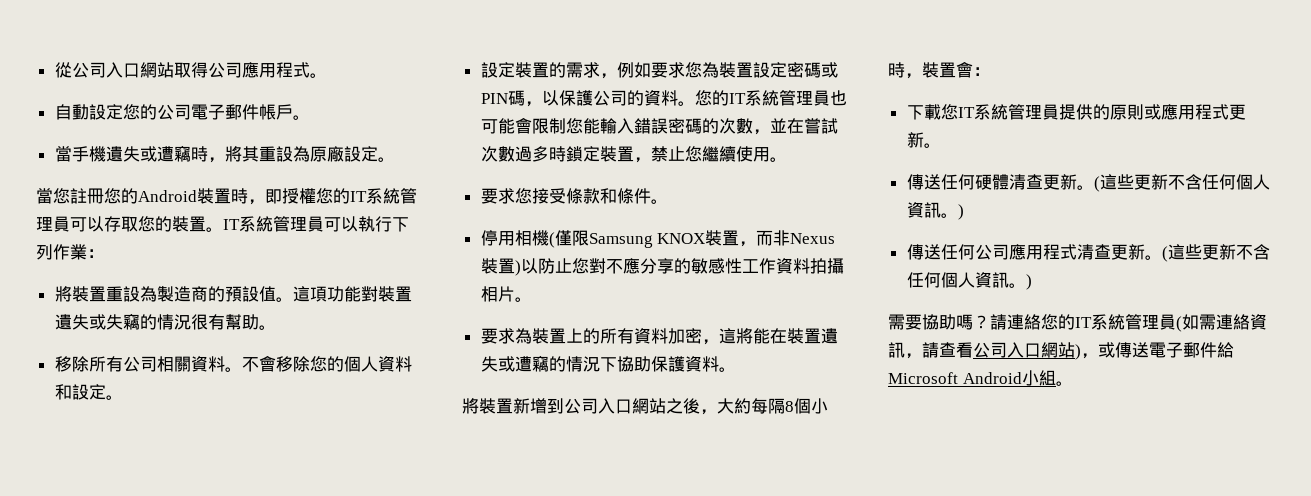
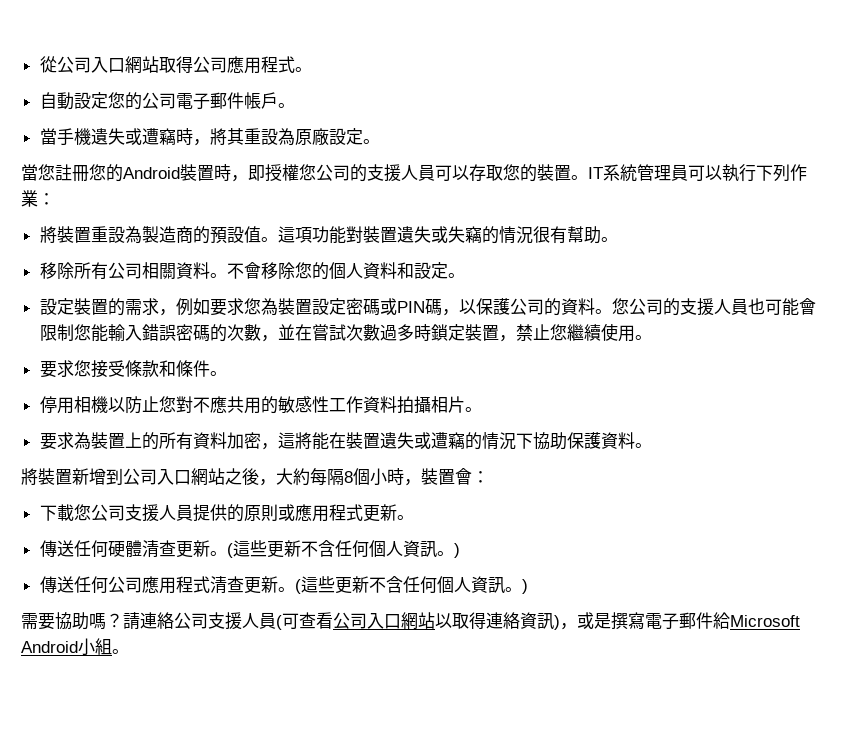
- 當您註冊您的Android裝置時，即授權您的IT系統管理員可以存取您的裝置。
+ 當您註冊您的Android裝置時，即授權您公司的支援人員可以存取您的裝置。
- 您的IT系統管理員也可能會限制您能輸入錯誤密碼的次數，並在嘗試次數過多時鎖定裝置，禁止您繼續使用。
+ 您公司的支援人員也可能會限制您能輸入錯誤密碼的次數，並在嘗試次數過多時鎖定裝置，禁止您繼續使用。
- 停用相機(僅限Samsung KNOX裝置，而非Nexus裝置)以防止您對不應分享的敏感性工作資料拍攝相片。
+ 停用相機以防止您對不應共用的敏感性工作資料拍攝相片。
- 下載您IT系統管理員提供的原則或應用程式更新。
+ 下載您公司支援人員提供的原則或應用程式更新。
- 請連絡您的IT系統管理員(如需連絡資訊，請查看公司入口網站)，或傳送電子郵件給Microsoft Android小組。
+ 請連絡公司支援人員(可查看公司入口網站以取得連絡資訊)，或是撰寫電子郵件給Microsoft Android小組。

